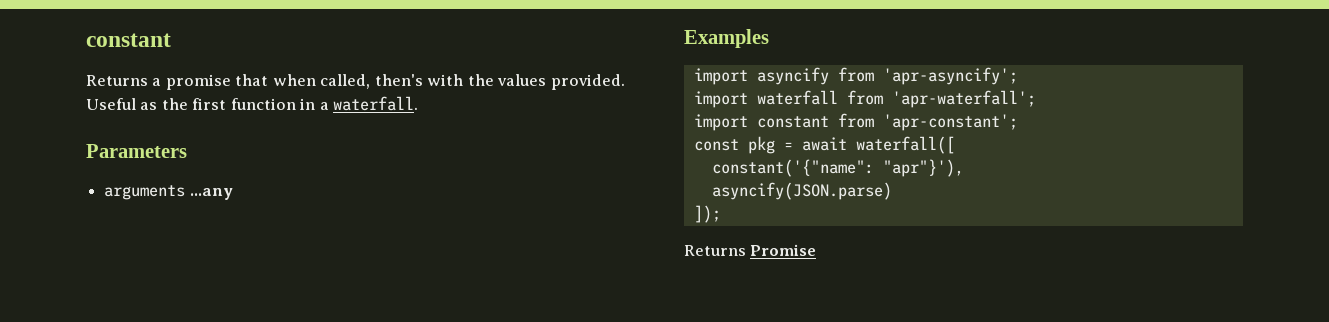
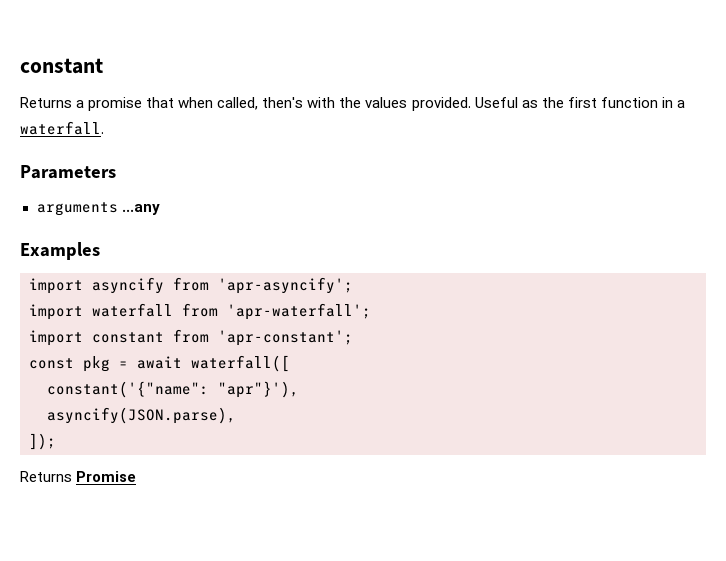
- asyncify(JSON.parse)
+ asyncify(JSON.parse),

